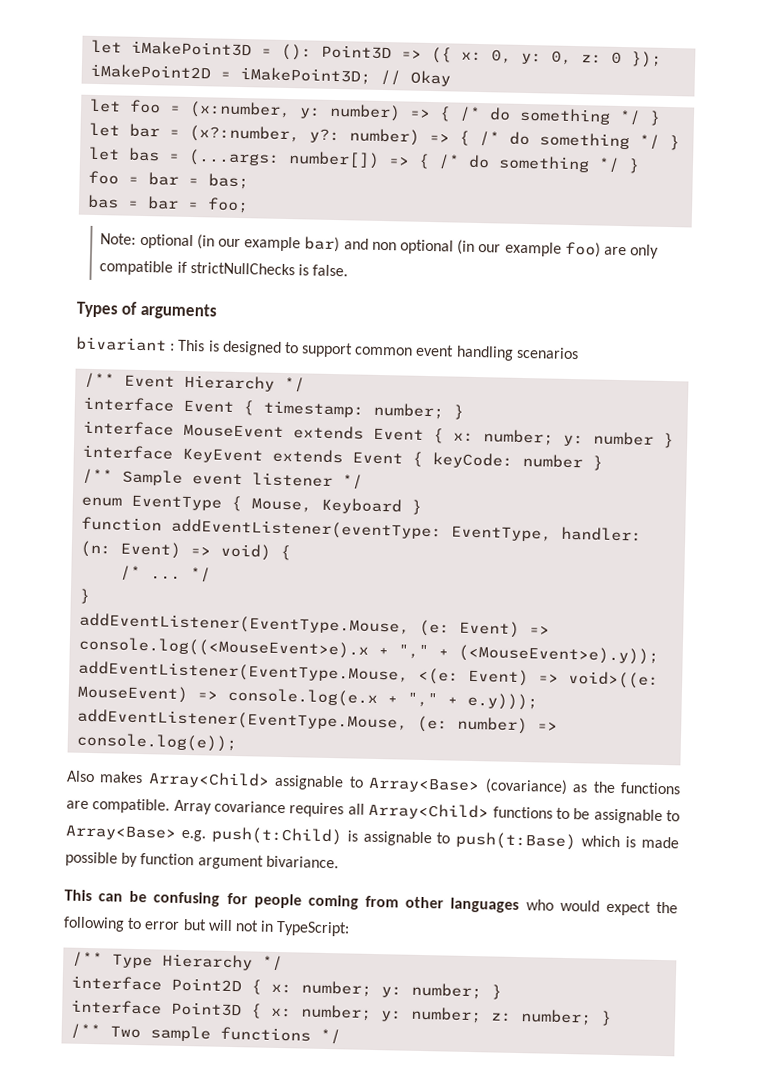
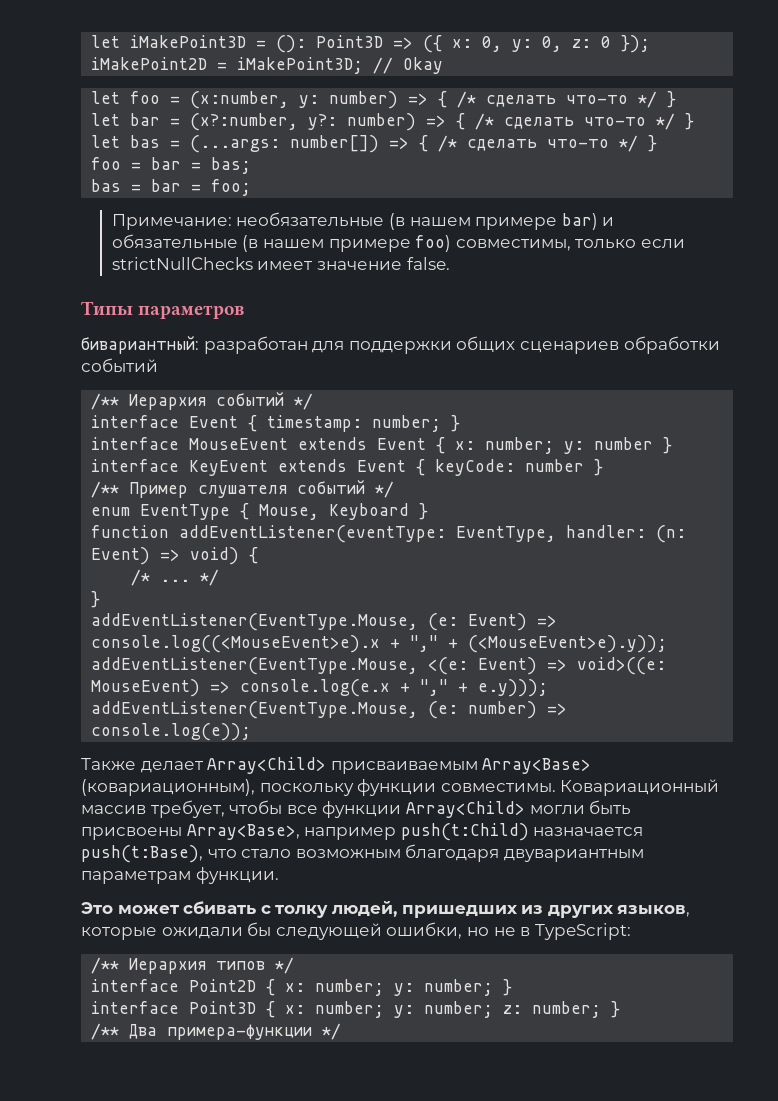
- let foo = (x:number, y: number) => { /* do something */ }
+ let foo = (x:number, y: number) => { /* сделать что-то */ }
- let bar = (x?:number, y?: number) => { /* do something */ }
+ let bar = (x?:number, y?: number) => { /* сделать что-то */ }
- let bas = (...args: number[]) => { /* do something */ }
+ let bas = (...args: number[]) => { /* сделать что-то */ }
- Note: optional (in our example bar) and non optional (in our example foo) are only compatible if strictNullChecks is false.
- Types of arguments
- bivariant : This is designed to support common event handling scenarios
- /** Event Hierarchy */
+ Примечание: необязательные (в нашем примере bar) и обязательные (в нашем примере foo) совместимы, только если strictNullChecks имеет значение false.
+ Типы параметров
+ бивариантный: разработан для поддержки общих сценариев обработки событий
+ /** Иерархия событий */
- /** Sample event listener */
+ /** Пример слушателя событий */
- Also makes Array<Child> assignable to Array<Base> (covariance) as the functions are compatible. Array covariance requires all Array<Child> functions to be assignable to Array<Base> e.g. push(t:Child) is assignable to push(t:Base) which is made possible by function argument bivariance.
- This can be confusing for people coming from other languages who would expect the following to error but will not in TypeScript:
+ Также делает Array<Child> присваиваемым Array<Base> (ковариационным), поскольку функции совместимы. Ковариационный массив требует, чтобы все функции Array<Child> могли быть присвоены Array<Base>, например push(t:Child) назначается push(t:Base), что стало возможным благодаря двувариантным параметрам функции.
+ Это может сбивать с толку людей, пришедших из других языков, которые ожидали бы следующей ошибки, но не в TypeScript:
- /** Type Hierarchy */
+ /** Иерархия типов */
- /** Two sample functions */
+ /** Два примера-функции */

